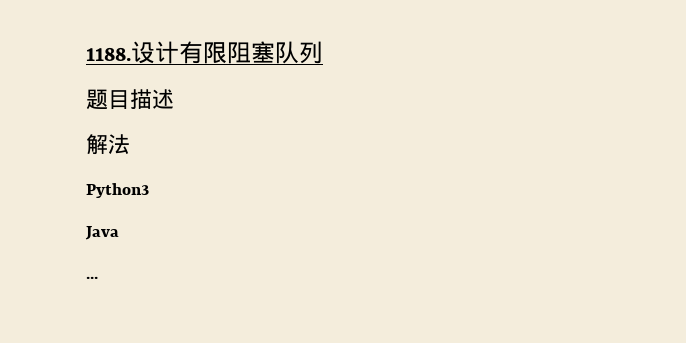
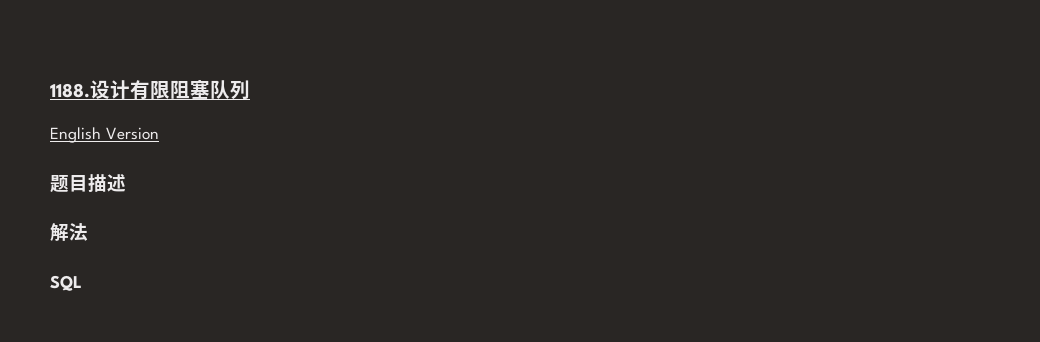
+ English Version
- Python3
- Java
- ...
+ SQL

